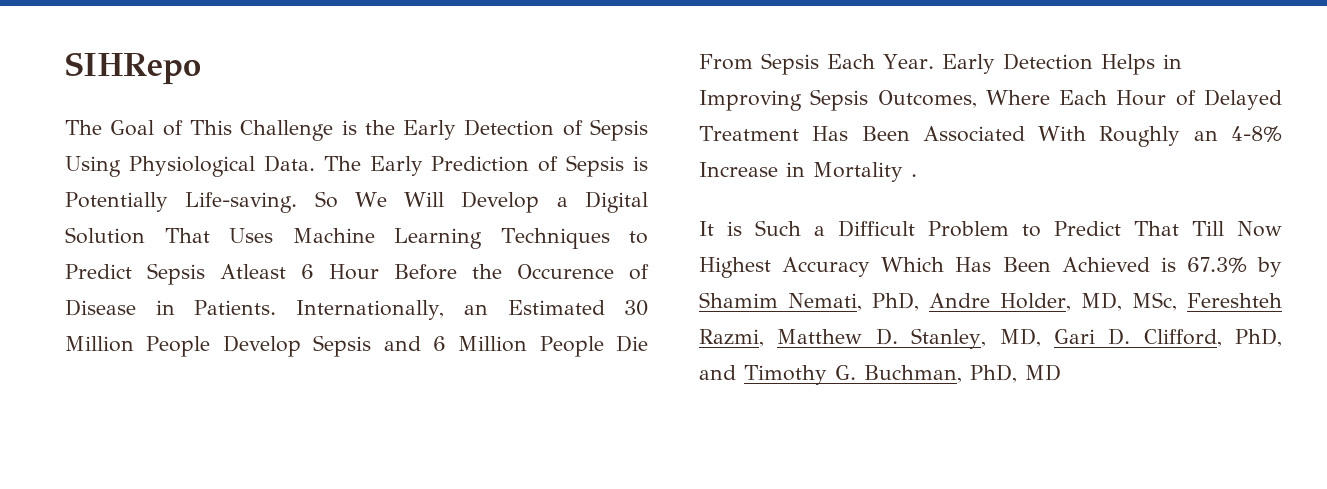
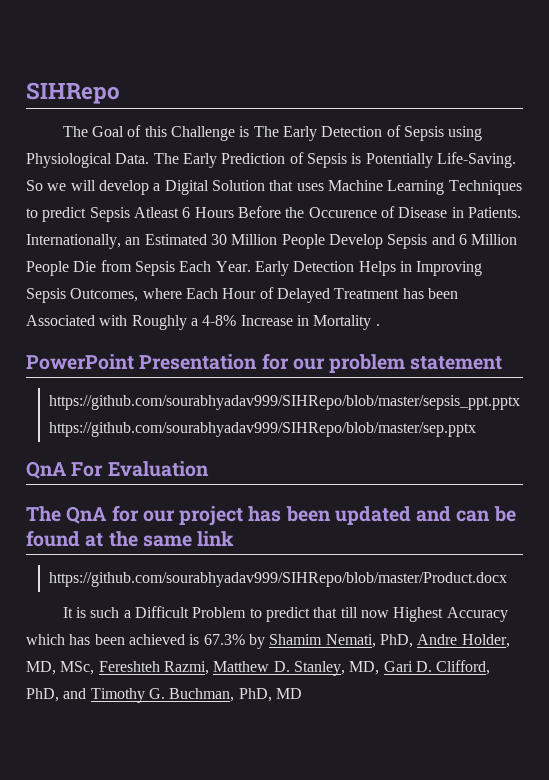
- The Goal of This Challenge is the Early Detection of Sepsis Using Physiological Data.
+ The Goal of this Challenge is The Early Detection of Sepsis using Physiological Data.
- The Early Prediction of Sepsis is Potentially Life-saving. So We Will Develop a Digital Solution That Uses Machine Learning Techniques to Predict Sepsis Atleast 6 Hour Before the Occurence of Disease in Patients.
+ The Early Prediction of Sepsis is Potentially Life-Saving. So we will develop a Digital Solution that uses Machine Learning Techniques to predict Sepsis Atleast 6 Hours Before the Occurence of Disease in Patients.
- Internationally, an Estimated 30 Million People Develop Sepsis and 6 Million People Die From Sepsis Each Year.
+ Internationally, an Estimated 30 Million People Develop Sepsis and 6 Million People Die from Sepsis Each Year.
- Early Detection Helps in Improving Sepsis Outcomes, Where Each Hour of Delayed Treatment Has Been Associated With Roughly an 4-8% Increase in Mortality .
+ Early Detection Helps in Improving Sepsis Outcomes, where Each Hour of Delayed Treatment has been Associated with Roughly a 4-8% Increase in Mortality .
+ PowerPoint Presentation for our problem statement
+ https://github.com/sourabhyadav999/SIHRepo/blob/master/sepsis_ppt.pptx https://github.com/sourabhyadav999/SIHRepo/blob/master/sep.pptx
+ QnA For Evaluation
+ The QnA for our project has been updated and can be found at the same link
+ https://github.com/sourabhyadav999/SIHRepo/blob/master/Product.docx
- It is Such a Difficult Problem to Predict That Till Now Highest Accuracy Which Has Been Achieved is 67.3% by Shamim Nemati, PhD, Andre Holder, MD, MSc, Fereshteh Razmi, Matthew D. Stanley, MD, Gari D. Clifford, PhD, and Timothy G. Buchman, PhD, MD
+ It is such a Difficult Problem to predict that till now Highest Accuracy which has been achieved is 67.3% by Shamim Nemati, PhD, Andre Holder, MD, MSc, Fereshteh Razmi, Matthew D. Stanley, MD, Gari D. Clifford, PhD, and Timothy G. Buchman, PhD, MD

